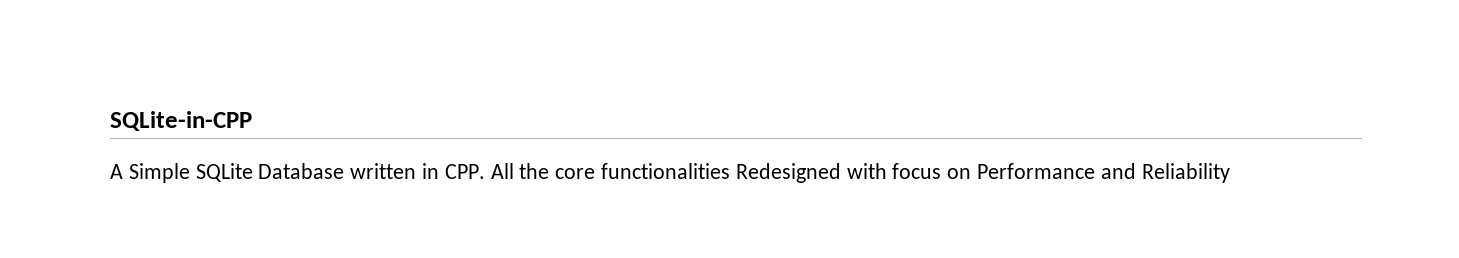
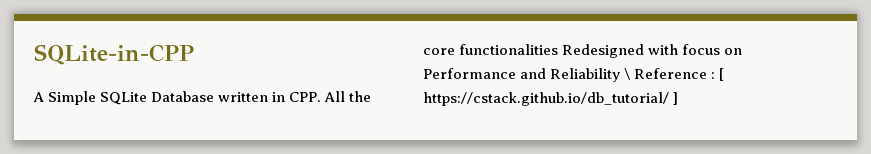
- A Simple SQLite Database written in CPP. All the core functionalities Redesigned with focus on Performance and Reliability
+ A Simple SQLite Database written in CPP. All the core functionalities Redesigned with focus on Performance and Reliability \ Reference : [ https://cstack.github.io/db_tutorial/ ]

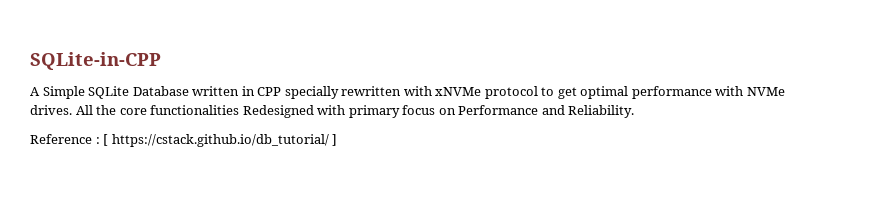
- A Simple SQLite Database written in CPP. All the core functionalities Redesigned with focus on Performance and Reliability \ Reference : [ https://cstack.github.io/db_tutorial/ ]
+ A Simple SQLite Database written in CPP specially rewritten with xNVMe protocol to get optimal performance with NVMe drives. All the core functionalities Redesigned with primary focus on Performance and Reliability.
+ Reference : [ https://cstack.github.io/db_tutorial/ ]

